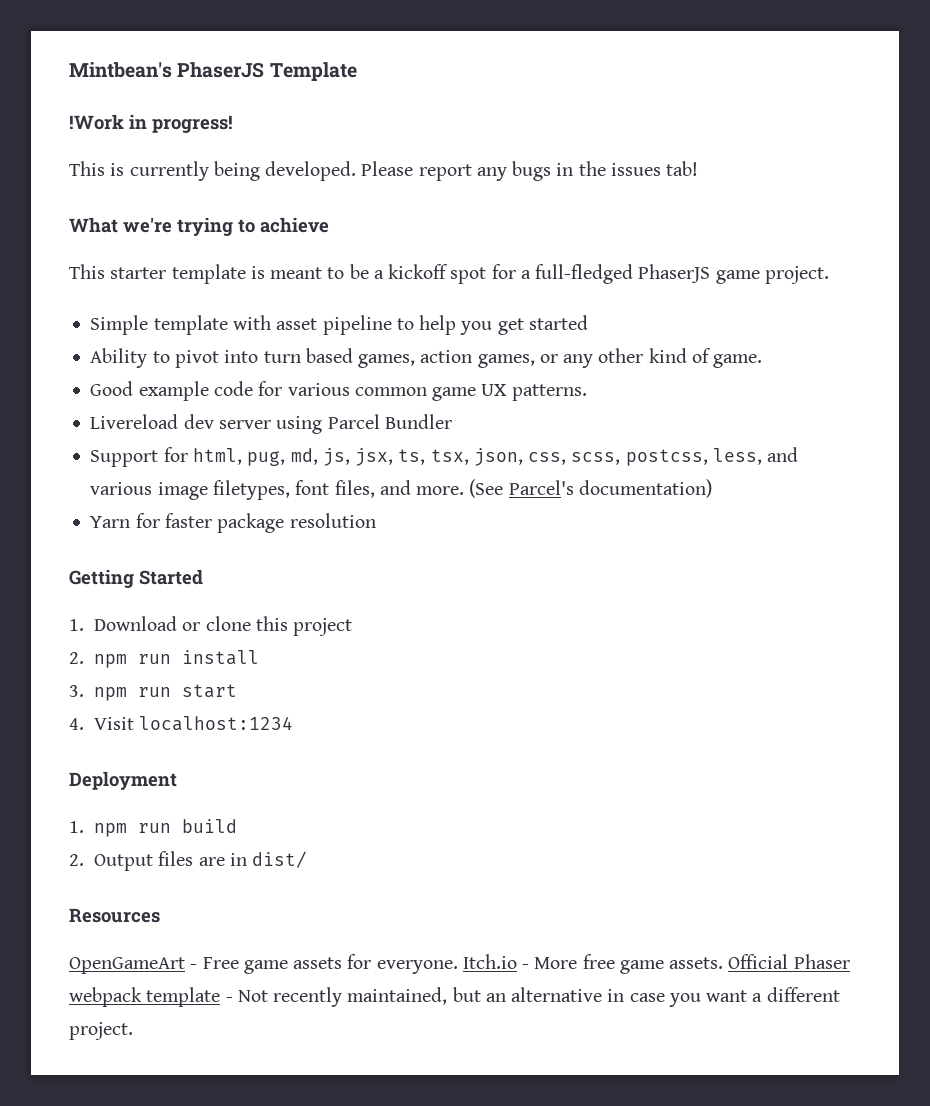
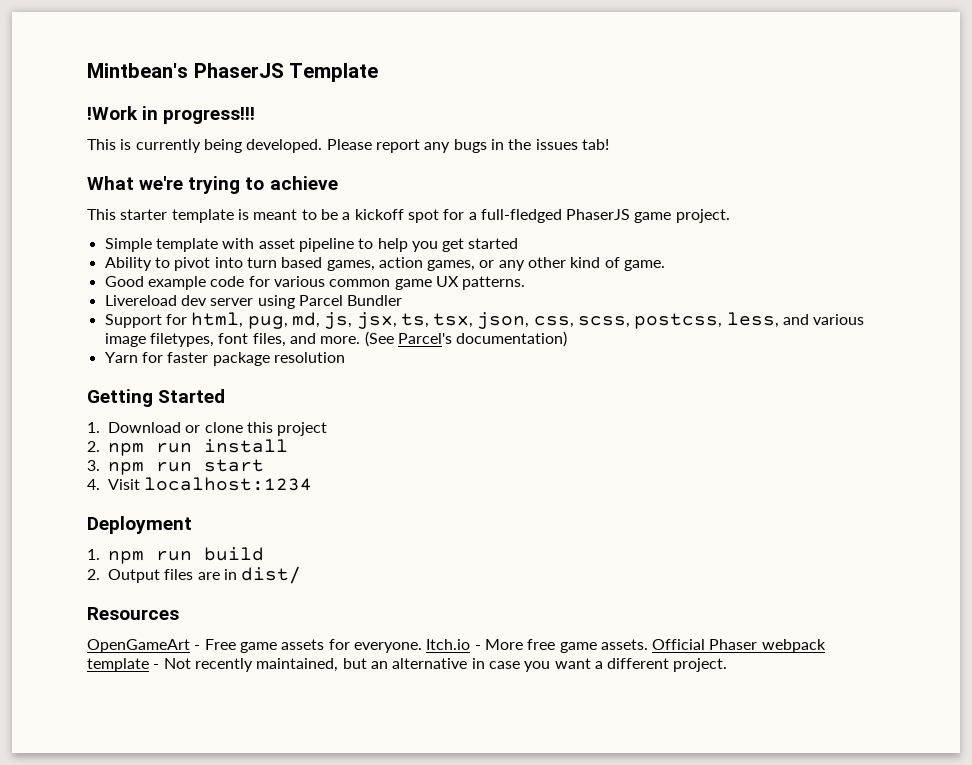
- !Work in progress!
+ !Work in progress!!!

